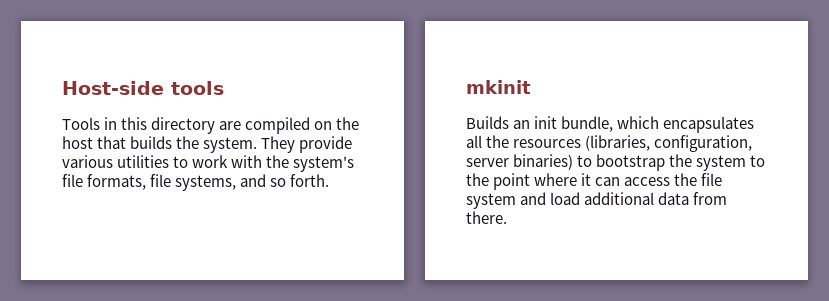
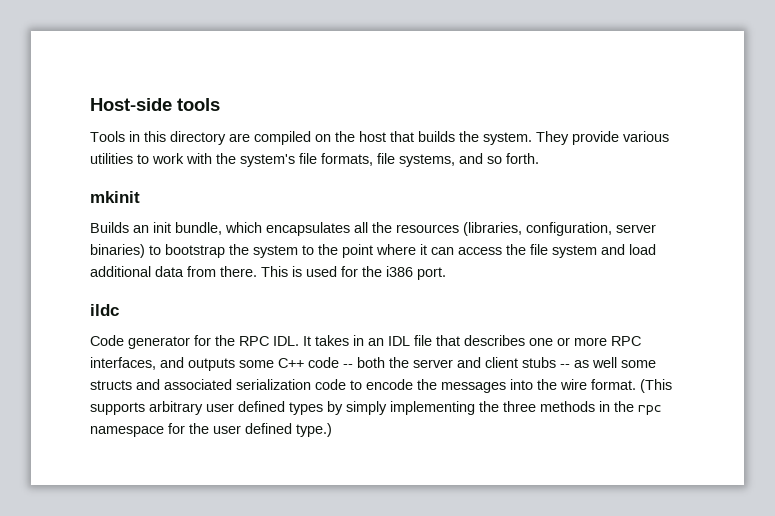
+ This is used for the i386 port.
+ ildc
+ Code generator for the RPC IDL. It takes in an IDL file that describes one or more RPC interfaces, and outputs some C++ code -- both the server and client stubs -- as well some structs and associated serialization code to encode the messages into the wire format. (This supports arbitrary user defined types by simply implementing the three methods in the rpc namespace for the user defined type.)

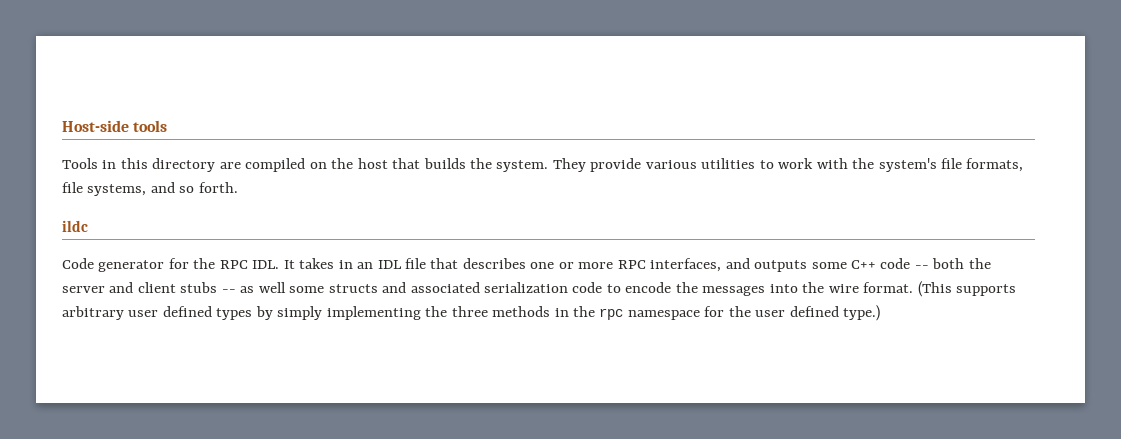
- mkinit
- Builds an init bundle, which encapsulates all the resources (libraries, configuration, server binaries) to bootstrap the system to the point where it can access the file system and load additional data from there. This is used for the i386 port.

